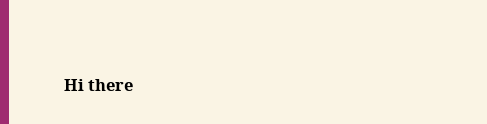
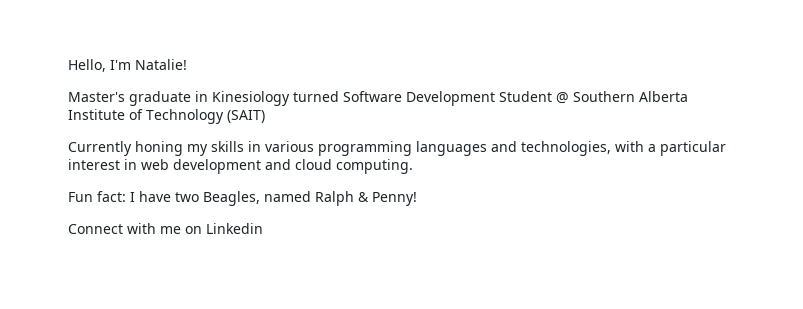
- Hi there
+ Hello, I'm Natalie!
+ Master's graduate in Kinesiology turned Software Development Student @ Southern Alberta Institute of Technology (SAIT)
+ Currently honing my skills in various programming languages and technologies, with a particular interest in web development and cloud computing.
+ Fun fact: I have two Beagles, named Ralph & Penny!
+ Connect with me on Linkedin

